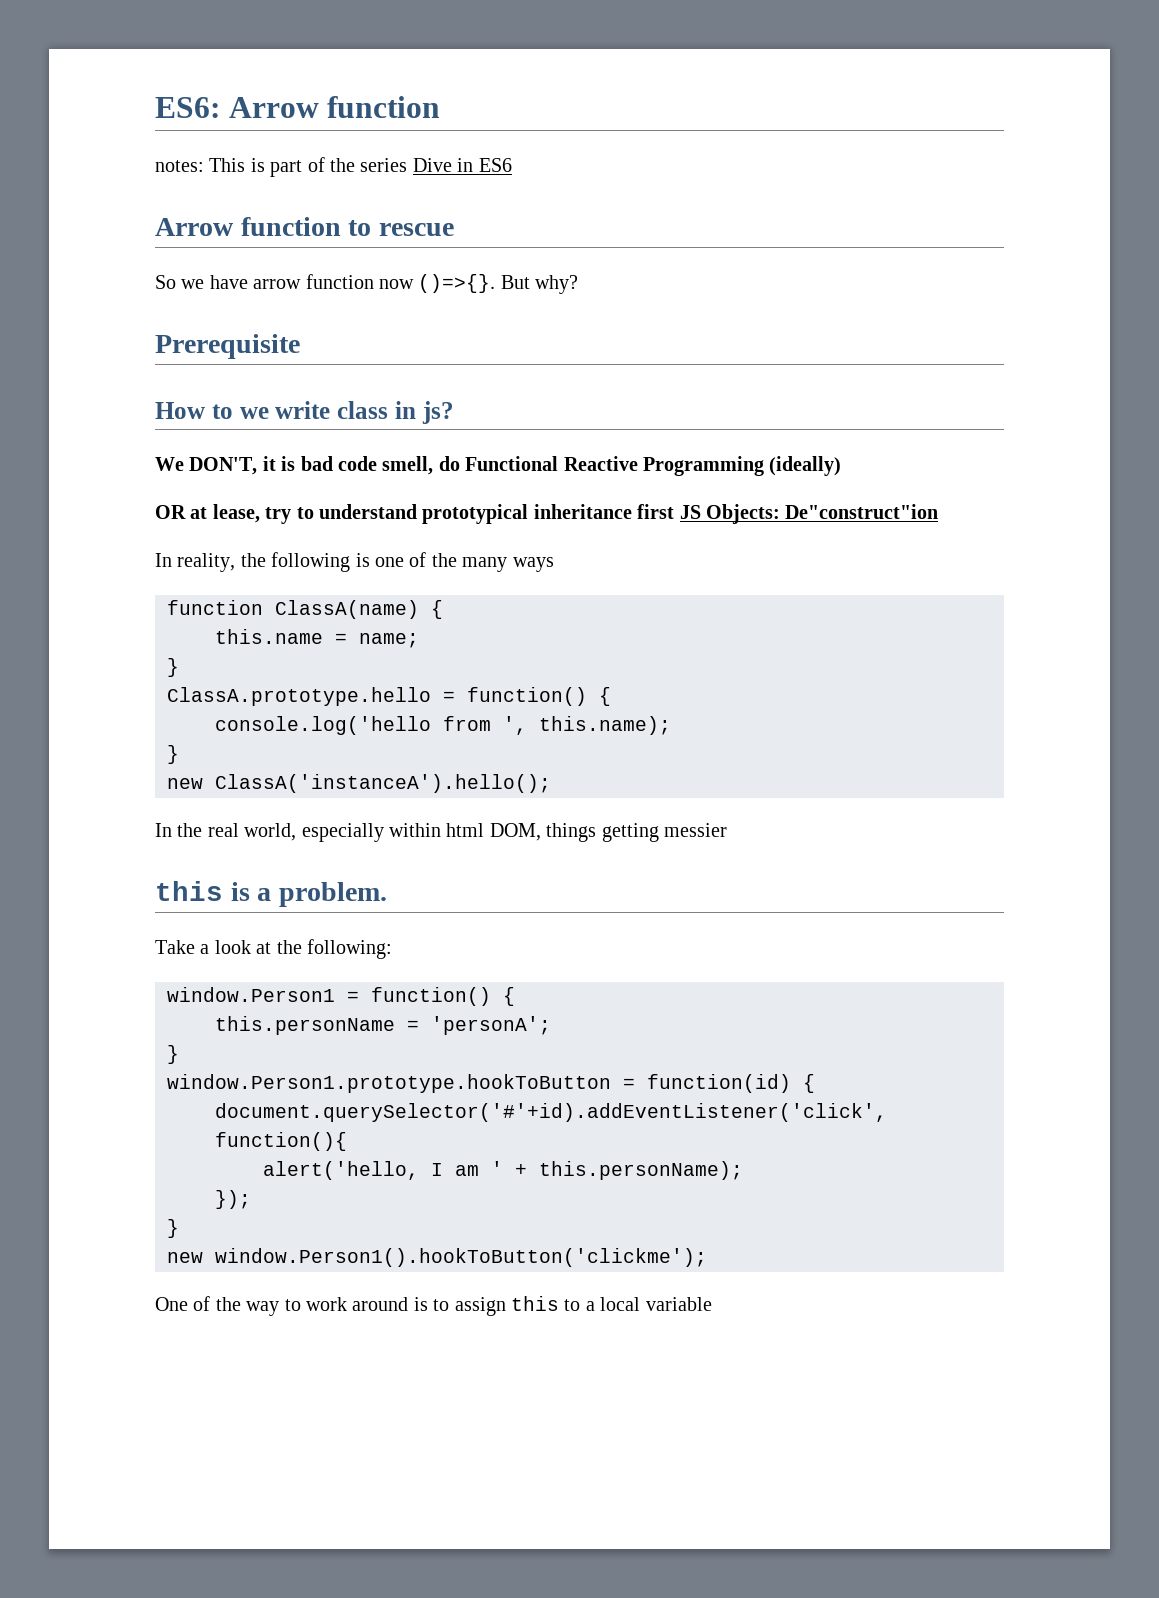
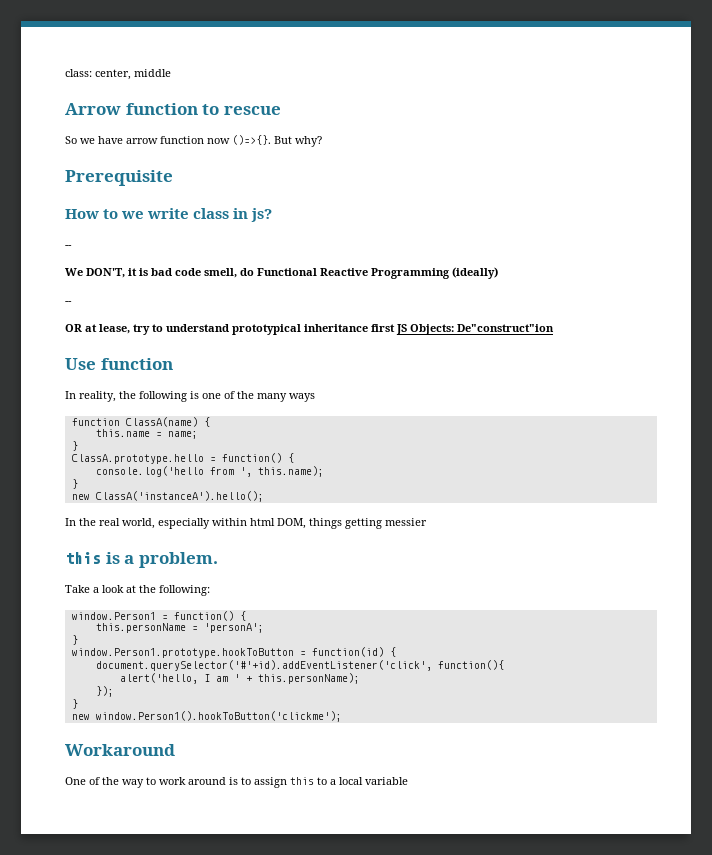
- ES6: Arrow function
- notes: This is part of the series Dive in ES6
+ class: center, middle
  How to we write class in js?
+ --
  We DON'T, it is bad code smell, do Functional Reactive Programming (ideally)
+ --
+ Use function
+ Workaround

